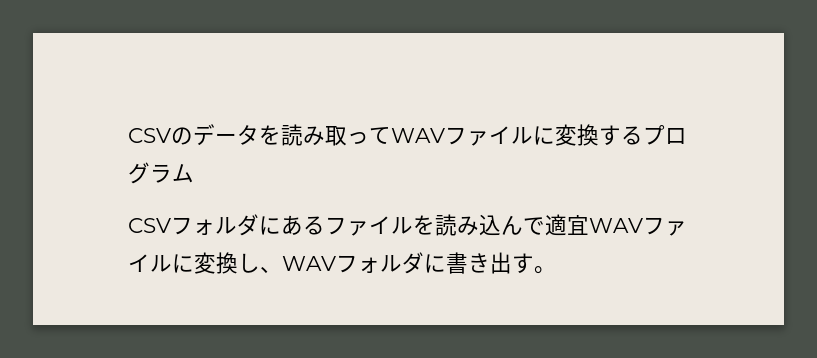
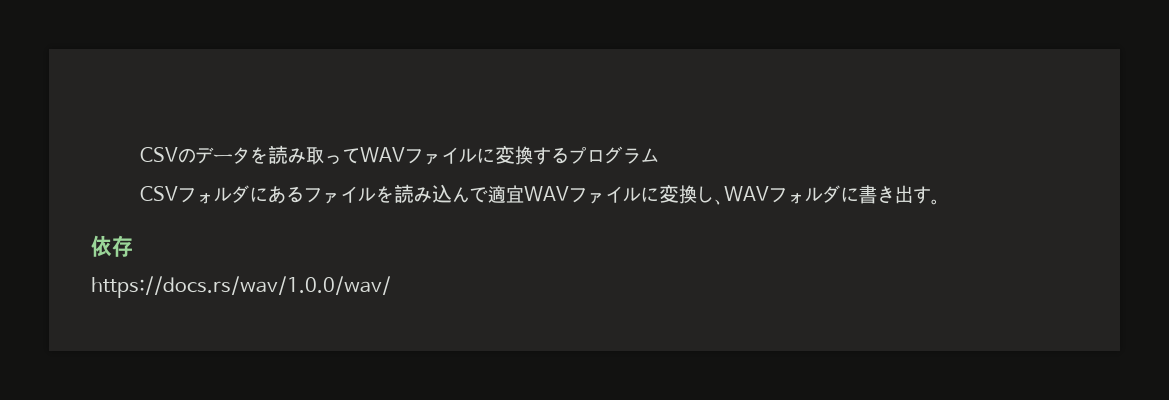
+ 依存
+ https://docs.rs/wav/1.0.0/wav/

